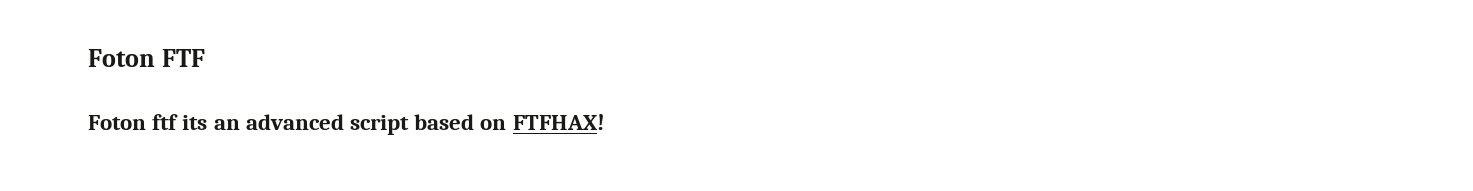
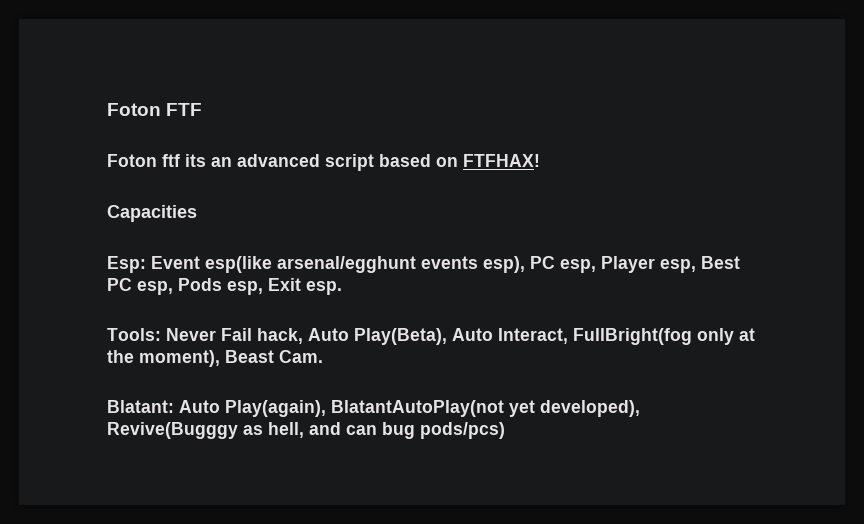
+ Capacities
+ Esp: Event esp(like arsenal/egghunt events esp), PC esp, Player esp, Best PC esp, Pods esp, Exit esp.
+ Tools: Never Fail hack, Auto Play(Beta), Auto Interact, FullBright(fog only at the moment), Beast Cam.
+ Blatant: Auto Play(again), BlatantAutoPlay(not yet developed), Revive(Bugggy as hell, and can bug pods/pcs)

